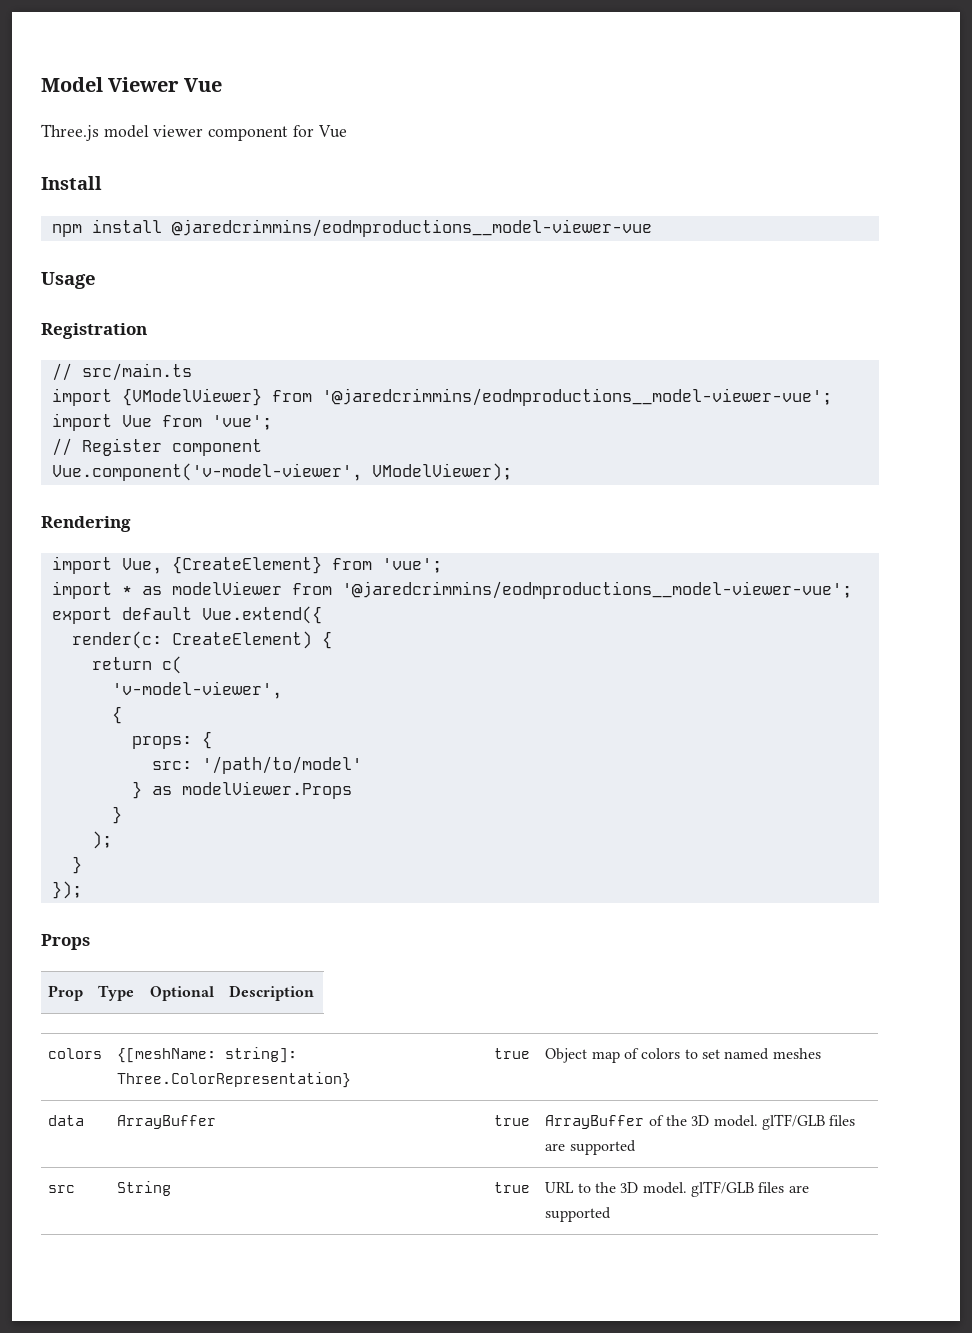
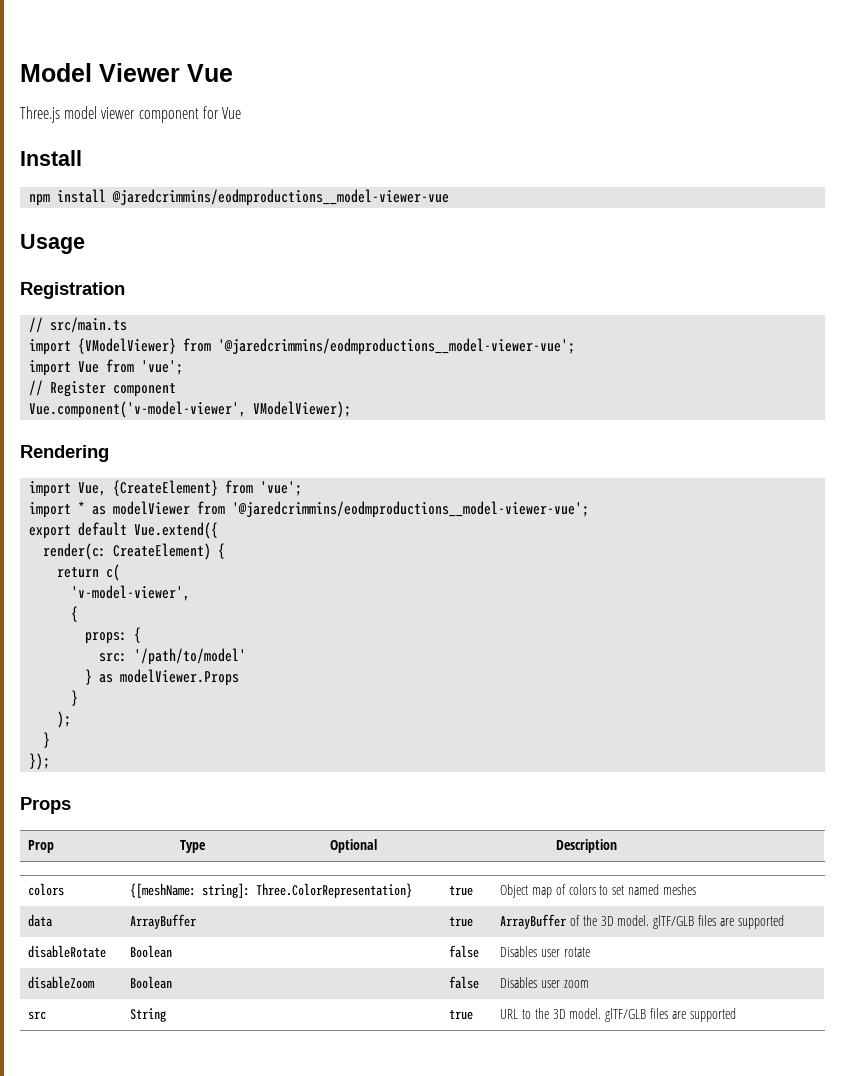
+ disableRotate | Boolean | false | Disables user rotate
+ disableZoom | Boolean | false | Disables user zoom

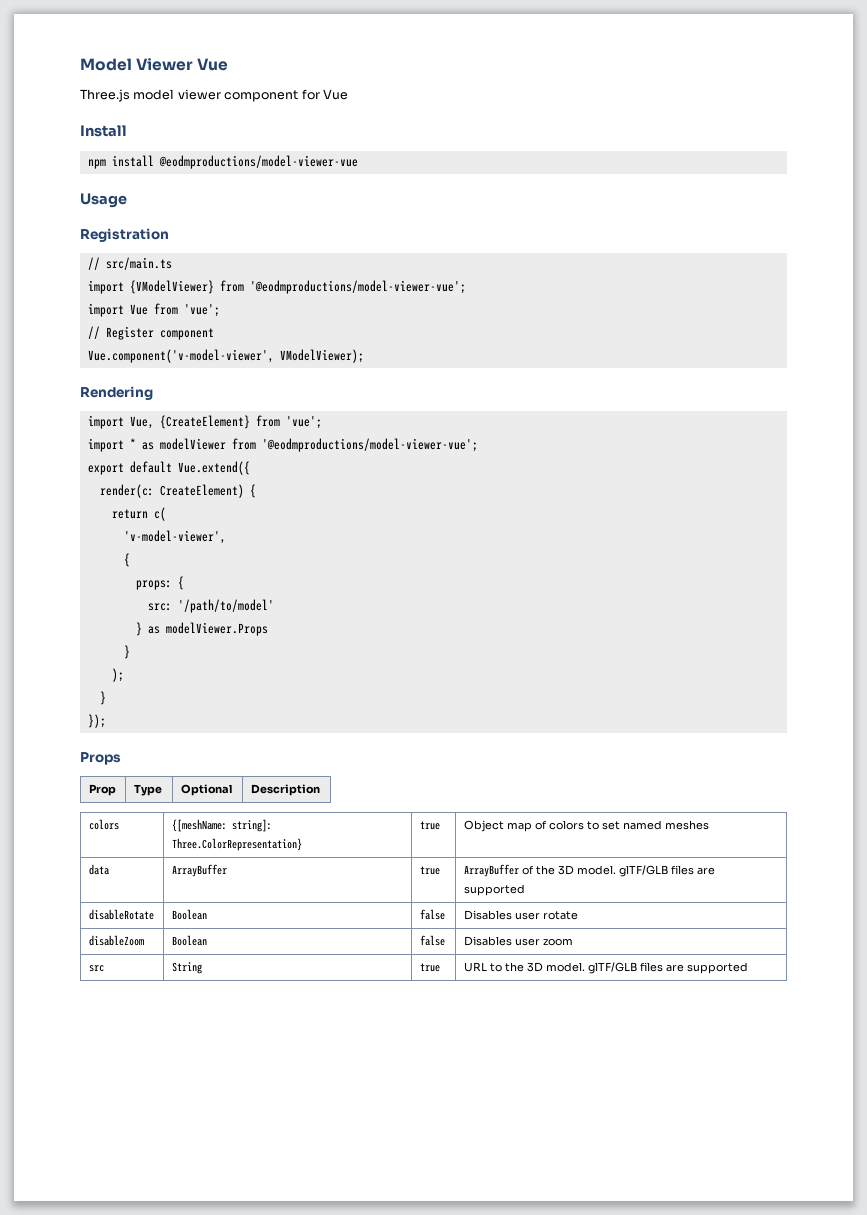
- npm install @jaredcrimmins/eodmproductions__model-viewer-vue
+ npm install @eodmproductions/model-viewer-vue
- import {VModelViewer} from '@jaredcrimmins/eodmproductions__model-viewer-vue';
+ import {VModelViewer} from '@eodmproductions/model-viewer-vue';
- import * as modelViewer from '@jaredcrimmins/eodmproductions__model-viewer-vue';
+ import * as modelViewer from '@eodmproductions/model-viewer-vue';

